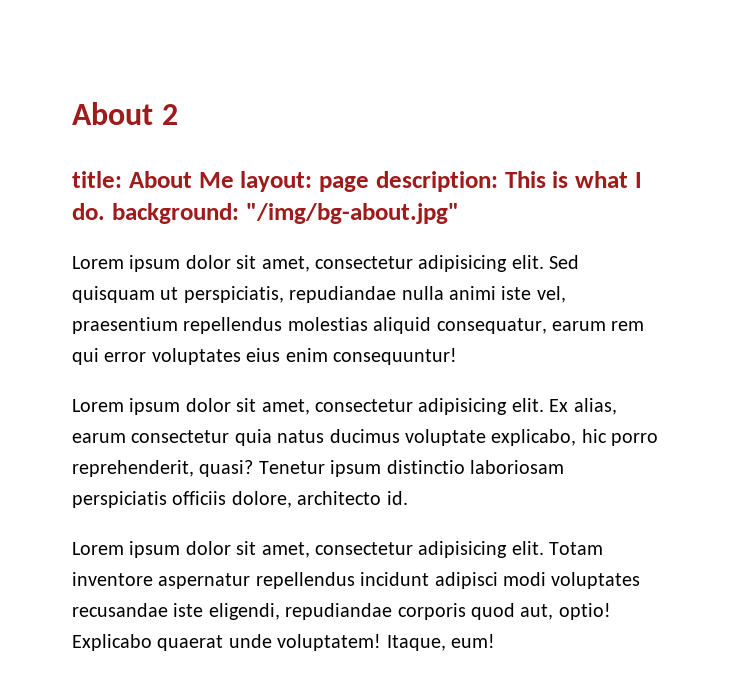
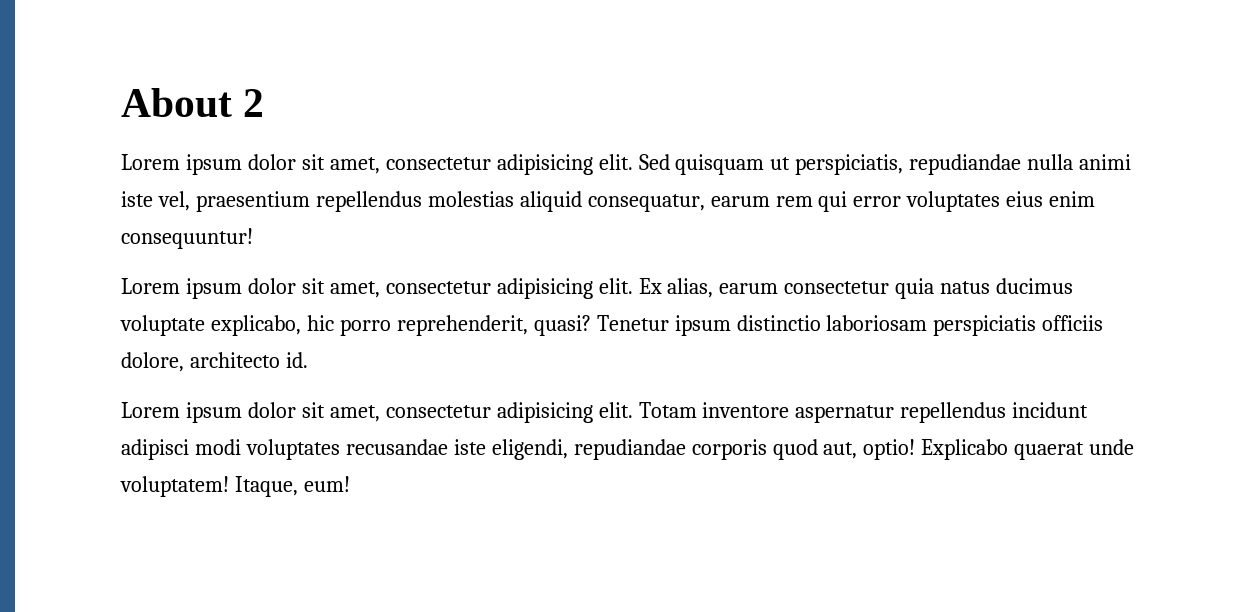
- title: About Me layout: page description: This is what I do. background: "/img/bg-about.jpg"

